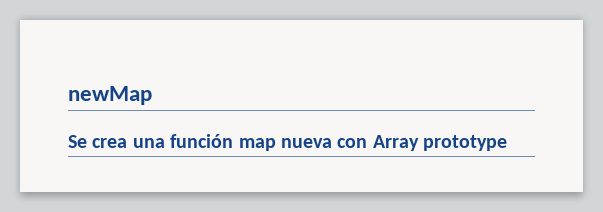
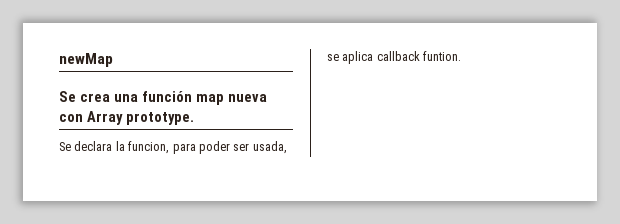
- Se crea una función map nueva con Array prototype
+ Se crea una función map nueva con Array prototype.
+ Se declara la funcion, para poder ser usada, se aplica callback funtion.

